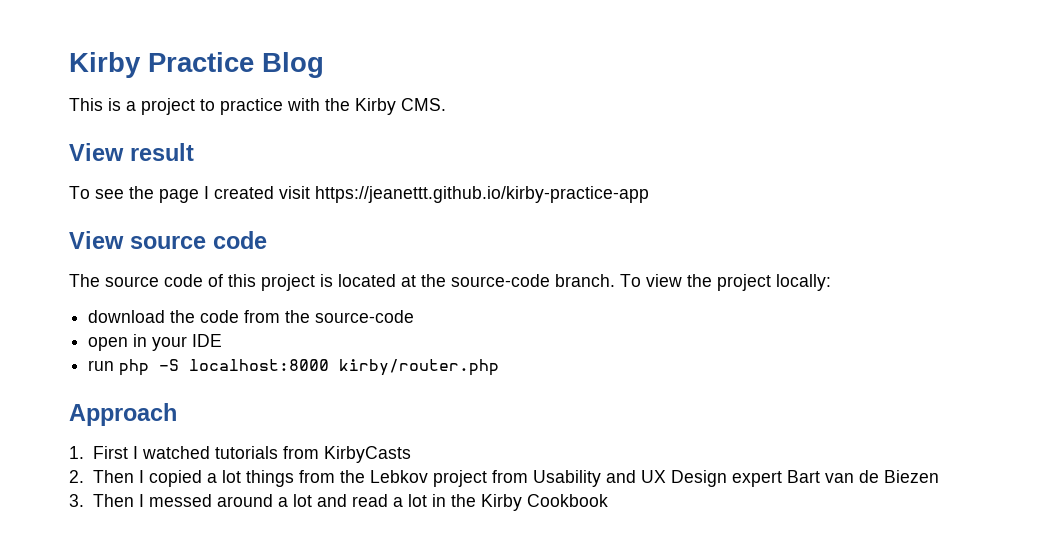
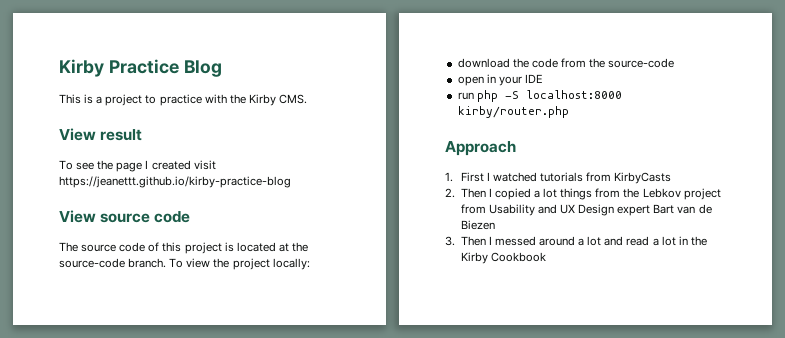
- To see the page I created visit https://jeanettt.github.io/kirby-practice-app
+ To see the page I created visit https://jeanettt.github.io/kirby-practice-blog

